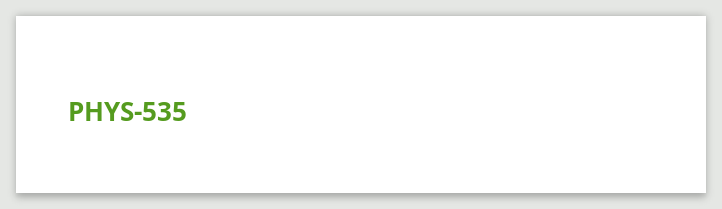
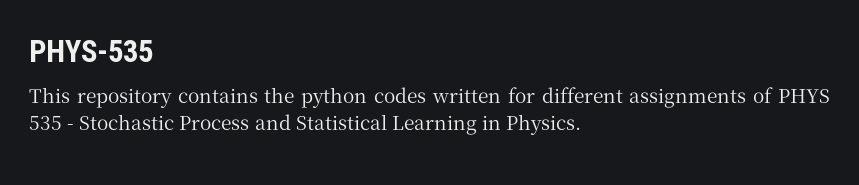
+ This repository contains the python codes written for different assignments of PHYS 535 - Stochastic Process and Statistical Learning in Physics.

